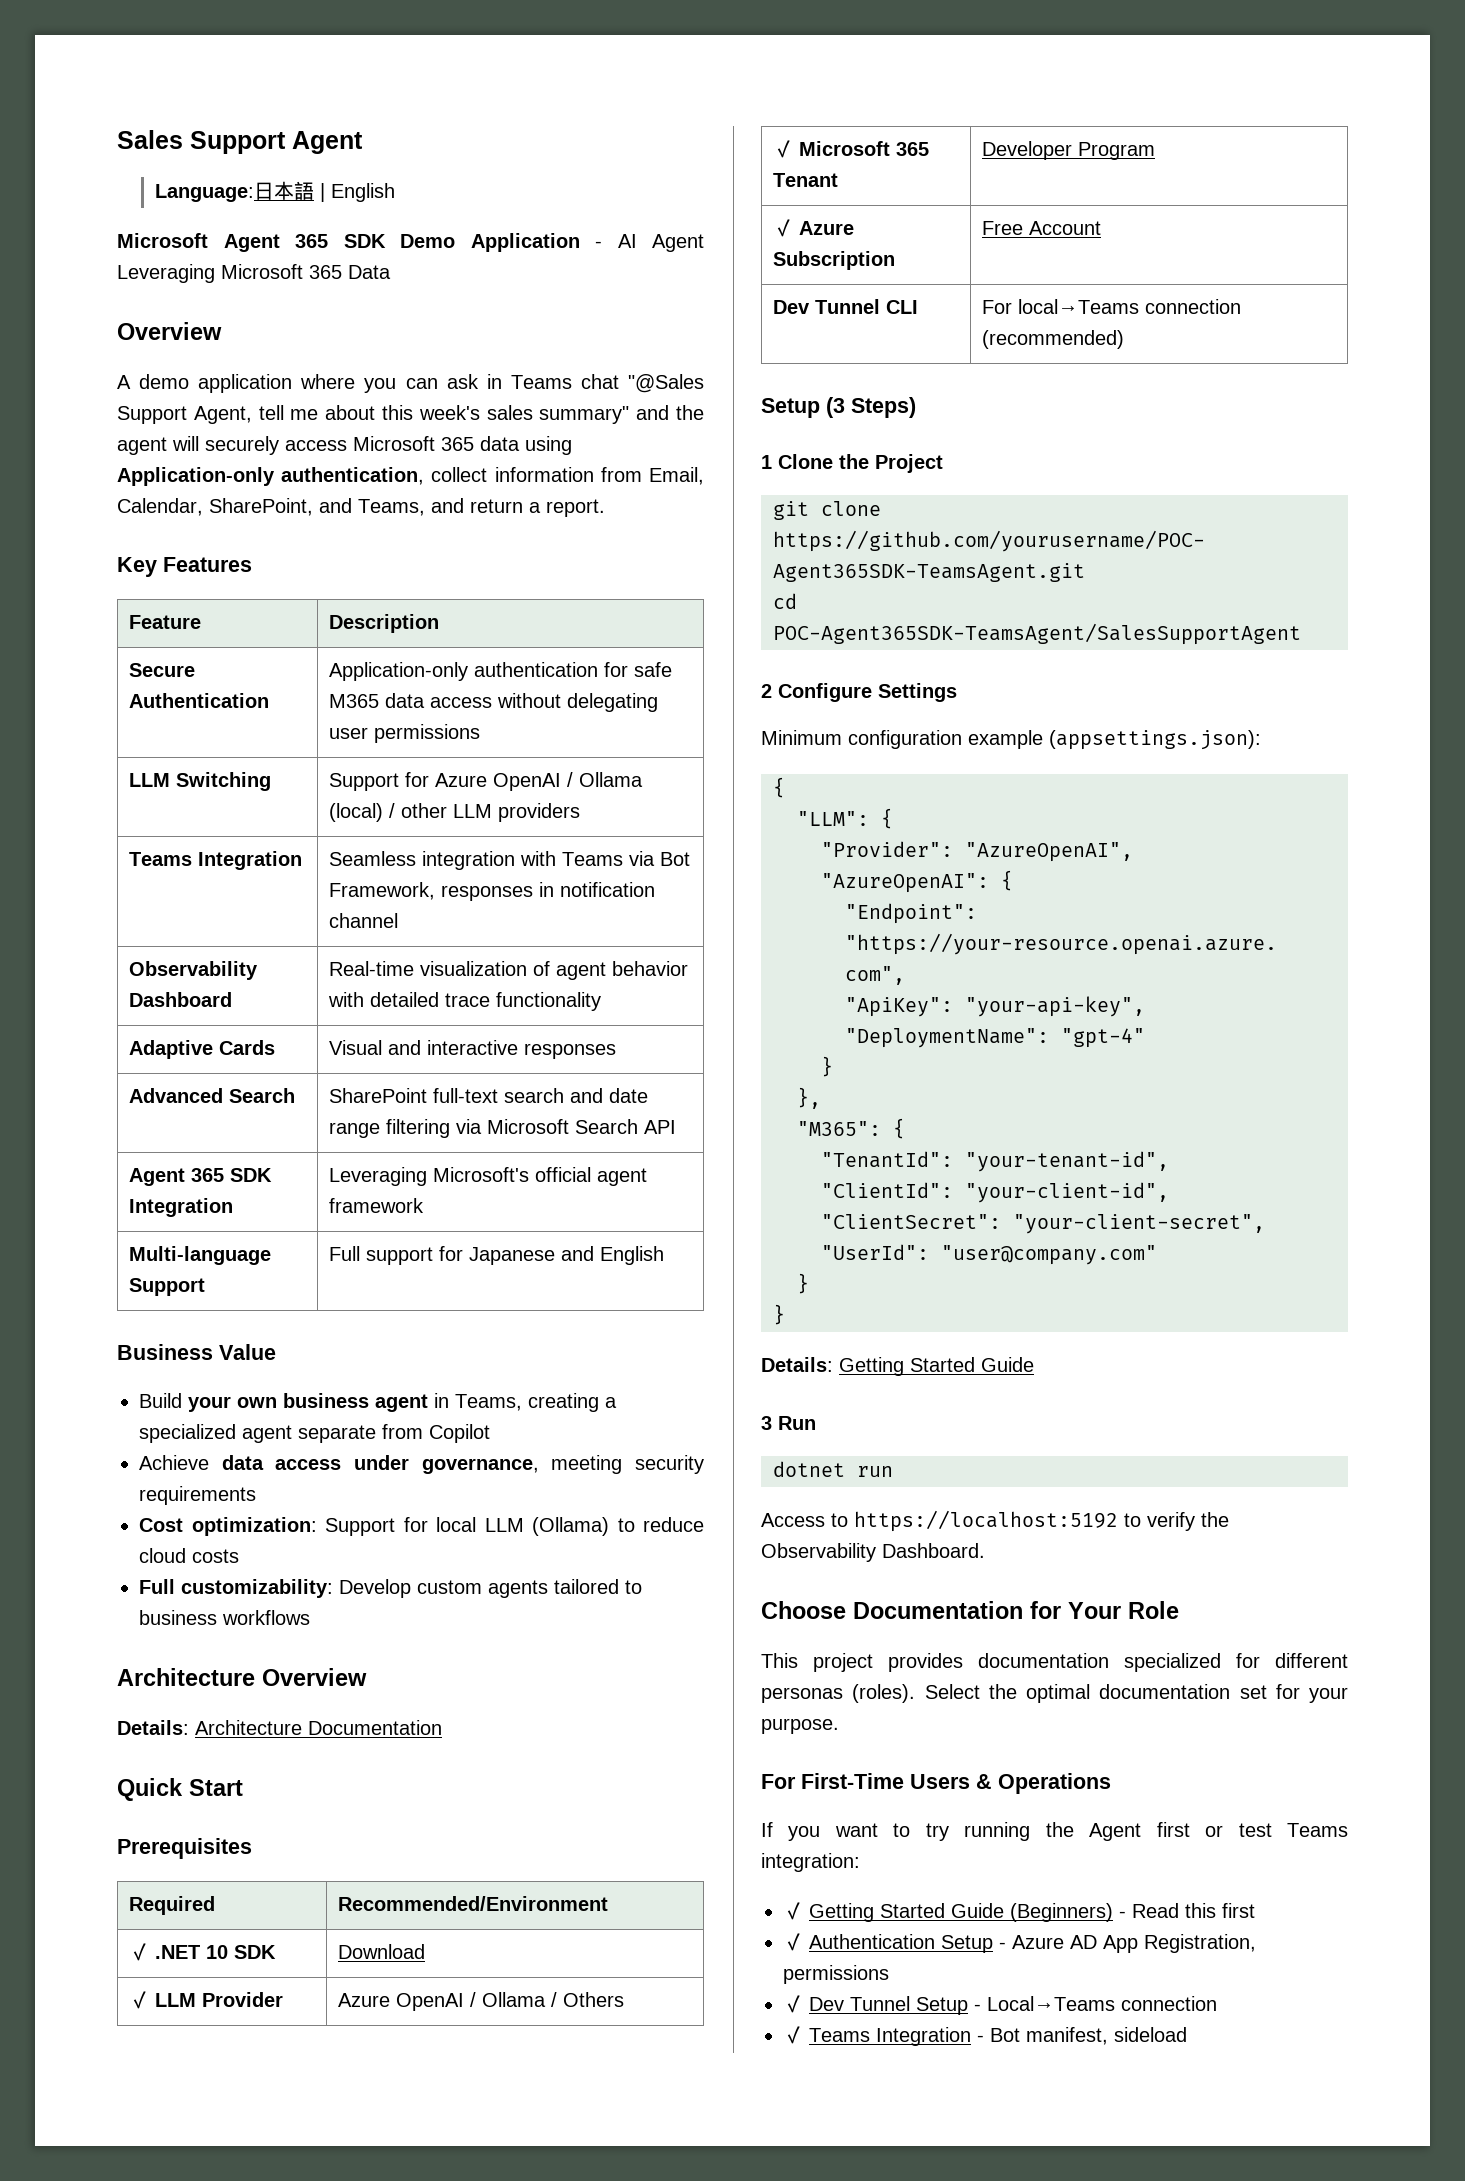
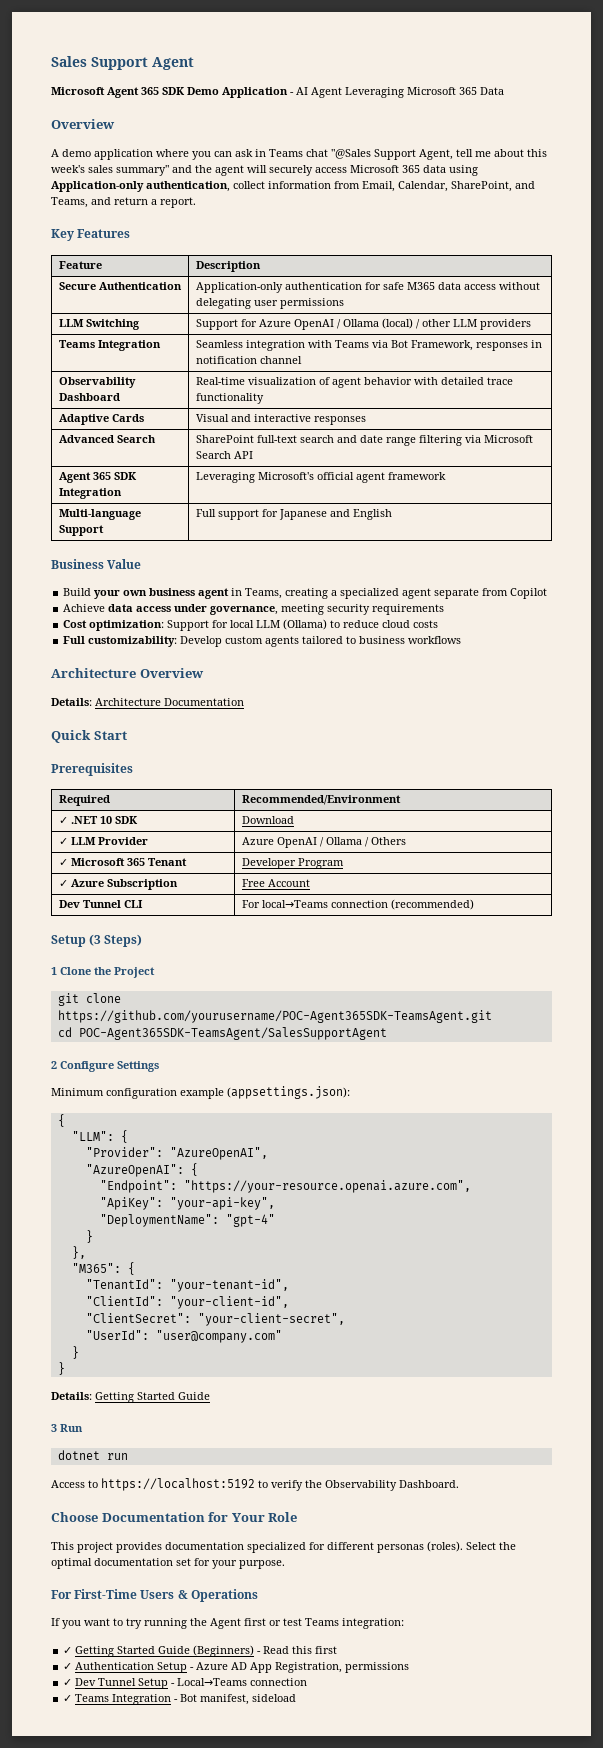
- Language:日本語 | English

